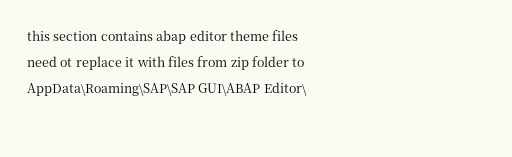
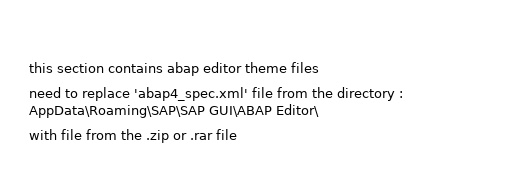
- need ot replace it with files from zip folder to
- AppData\Roaming\SAP\SAP GUI\ABAP Editor\
+ need to replace 'abap4_spec.xml' file from the directory : AppData\Roaming\SAP\SAP GUI\ABAP Editor\
+ with file from the .zip or .rar file

